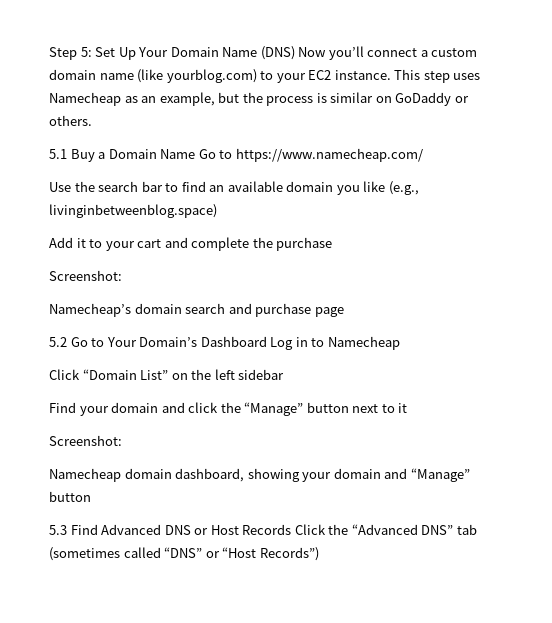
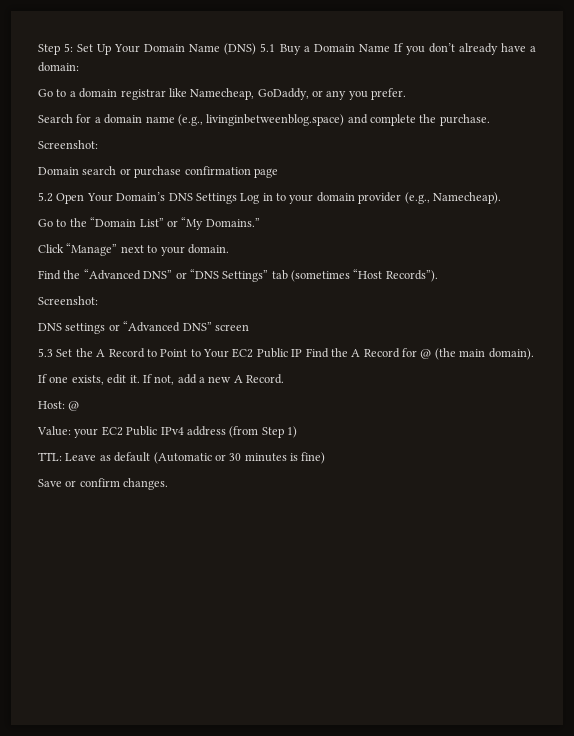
- Step 5: Set Up Your Domain Name (DNS) Now you’ll connect a custom domain name (like yourblog.com) to your EC2 instance. This step uses Namecheap as an example, but the process is similar on GoDaddy or others.
- 5.1 Buy a Domain Name Go to https://www.namecheap.com/
- Use the search bar to find an available domain you like (e.g., livinginbetweenblog.space)
- Add it to your cart and complete the purchase
+ Step 5: Set Up Your Domain Name (DNS) 5.1 Buy a Domain Name If you don’t already have a domain:
+ Go to a domain registrar like Namecheap, GoDaddy, or any you prefer.
+ Search for a domain name (e.g., livinginbetweenblog.space) and complete the purchase.
  Screenshot:
- Namecheap’s domain search and purchase page
- 5.2 Go to Your Domain’s Dashboard Log in to Namecheap
- Click “Domain List” on the left sidebar
- Find your domain and click the “Manage” button next to it
+ Domain search or purchase confirmation page
+ 5.2 Open Your Domain’s DNS Settings Log in to your domain provider (e.g., Namecheap).
+ Go to the “Domain List” or “My Domains.”
+ Click “Manage” next to your domain.
+ Find the “Advanced DNS” or “DNS Settings” tab (sometimes “Host Records”).
  Screenshot:
- Namecheap domain dashboard, showing your domain and “Manage” button
- 5.3 Find Advanced DNS or Host Records Click the “Advanced DNS” tab (sometimes called “DNS” or “Host Records”)
+ DNS settings or “Advanced DNS” screen
+ 5.3 Set the A Record to Point to Your EC2 Public IP Find the A Record for @ (the main domain).
+ If one exists, edit it. If not, add a new A Record.
+ Host: @
+ Value: your EC2 Public IPv4 address (from Step 1)
+ TTL: Leave as default (Automatic or 30 minutes is fine)
+ Save or confirm changes.

